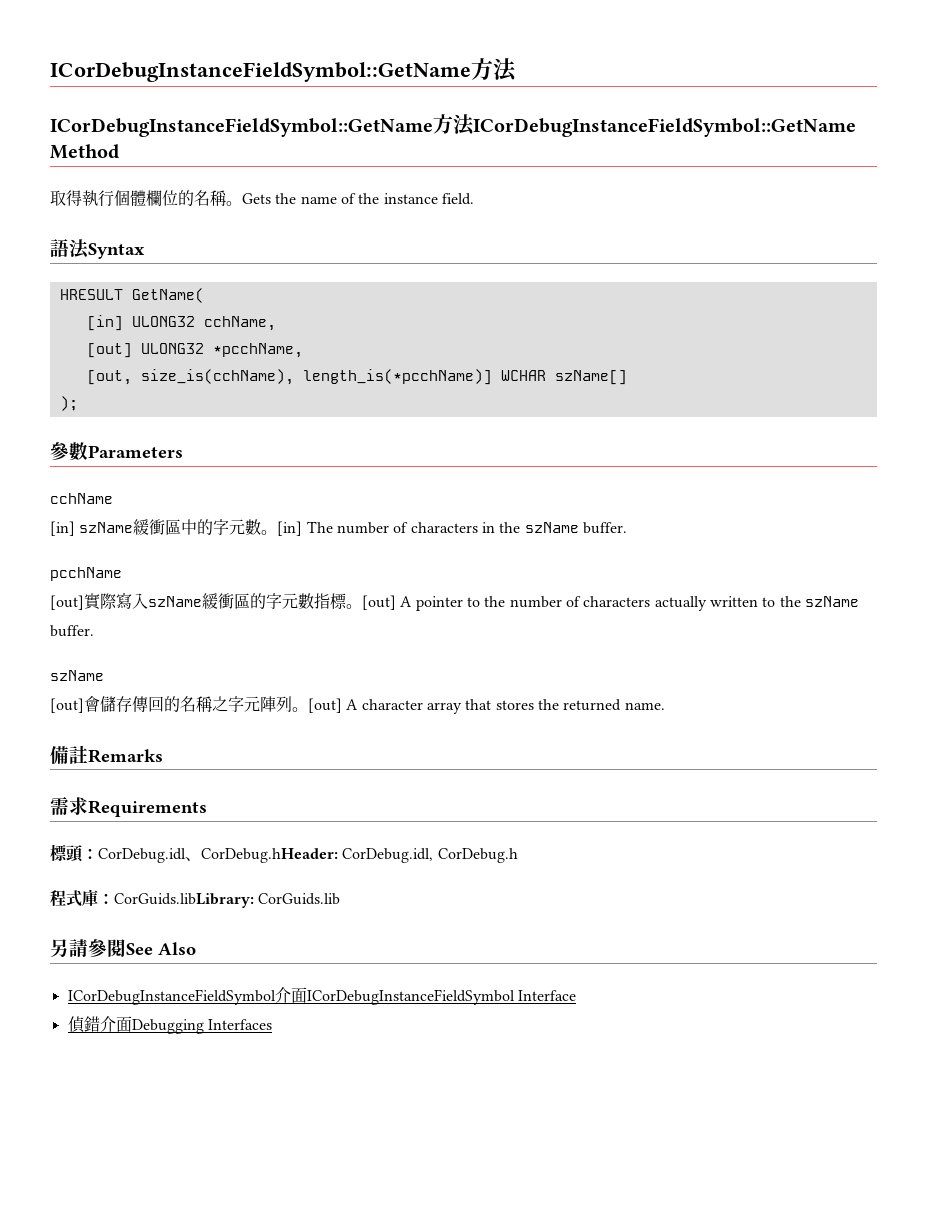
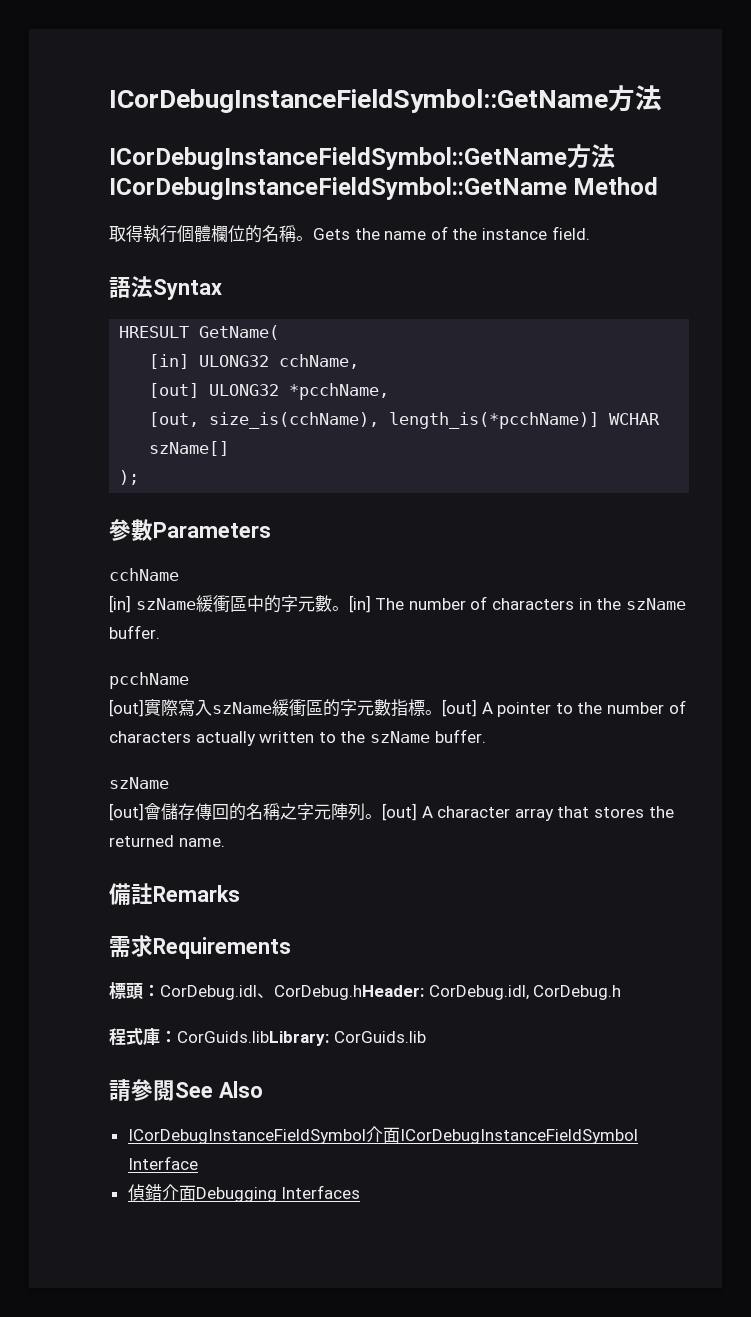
- 另請參閱See Also
+ 請參閱See Also

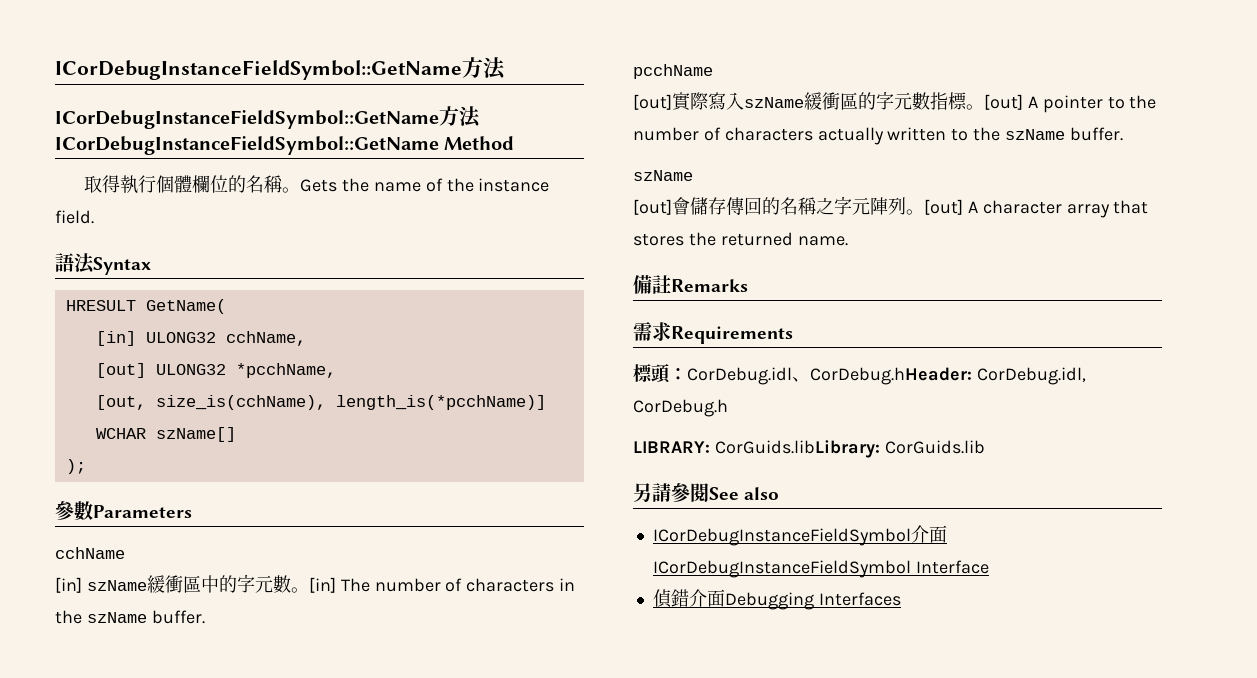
- 程式庫：CorGuids.libLibrary: CorGuids.lib
+ LIBRARY: CorGuids.libLibrary: CorGuids.lib
- 請參閱See Also
+ 另請參閱See also

